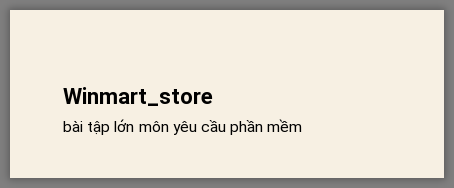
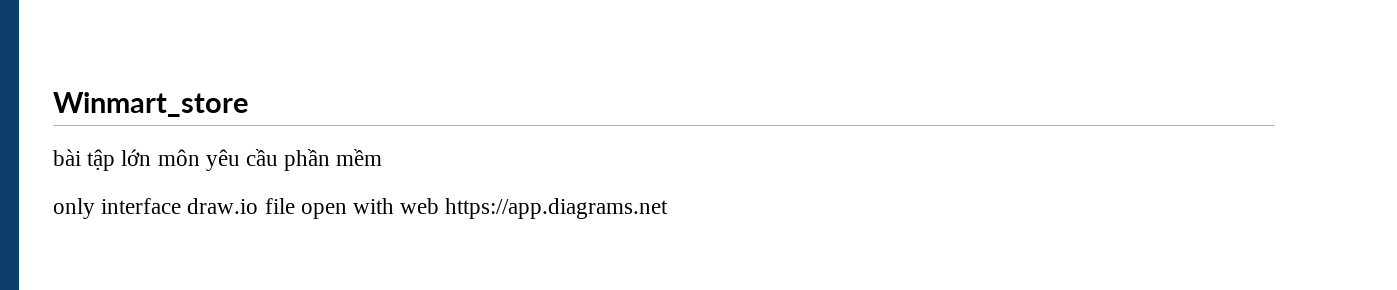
+ only interface draw.io file open with web https://app.diagrams.net

